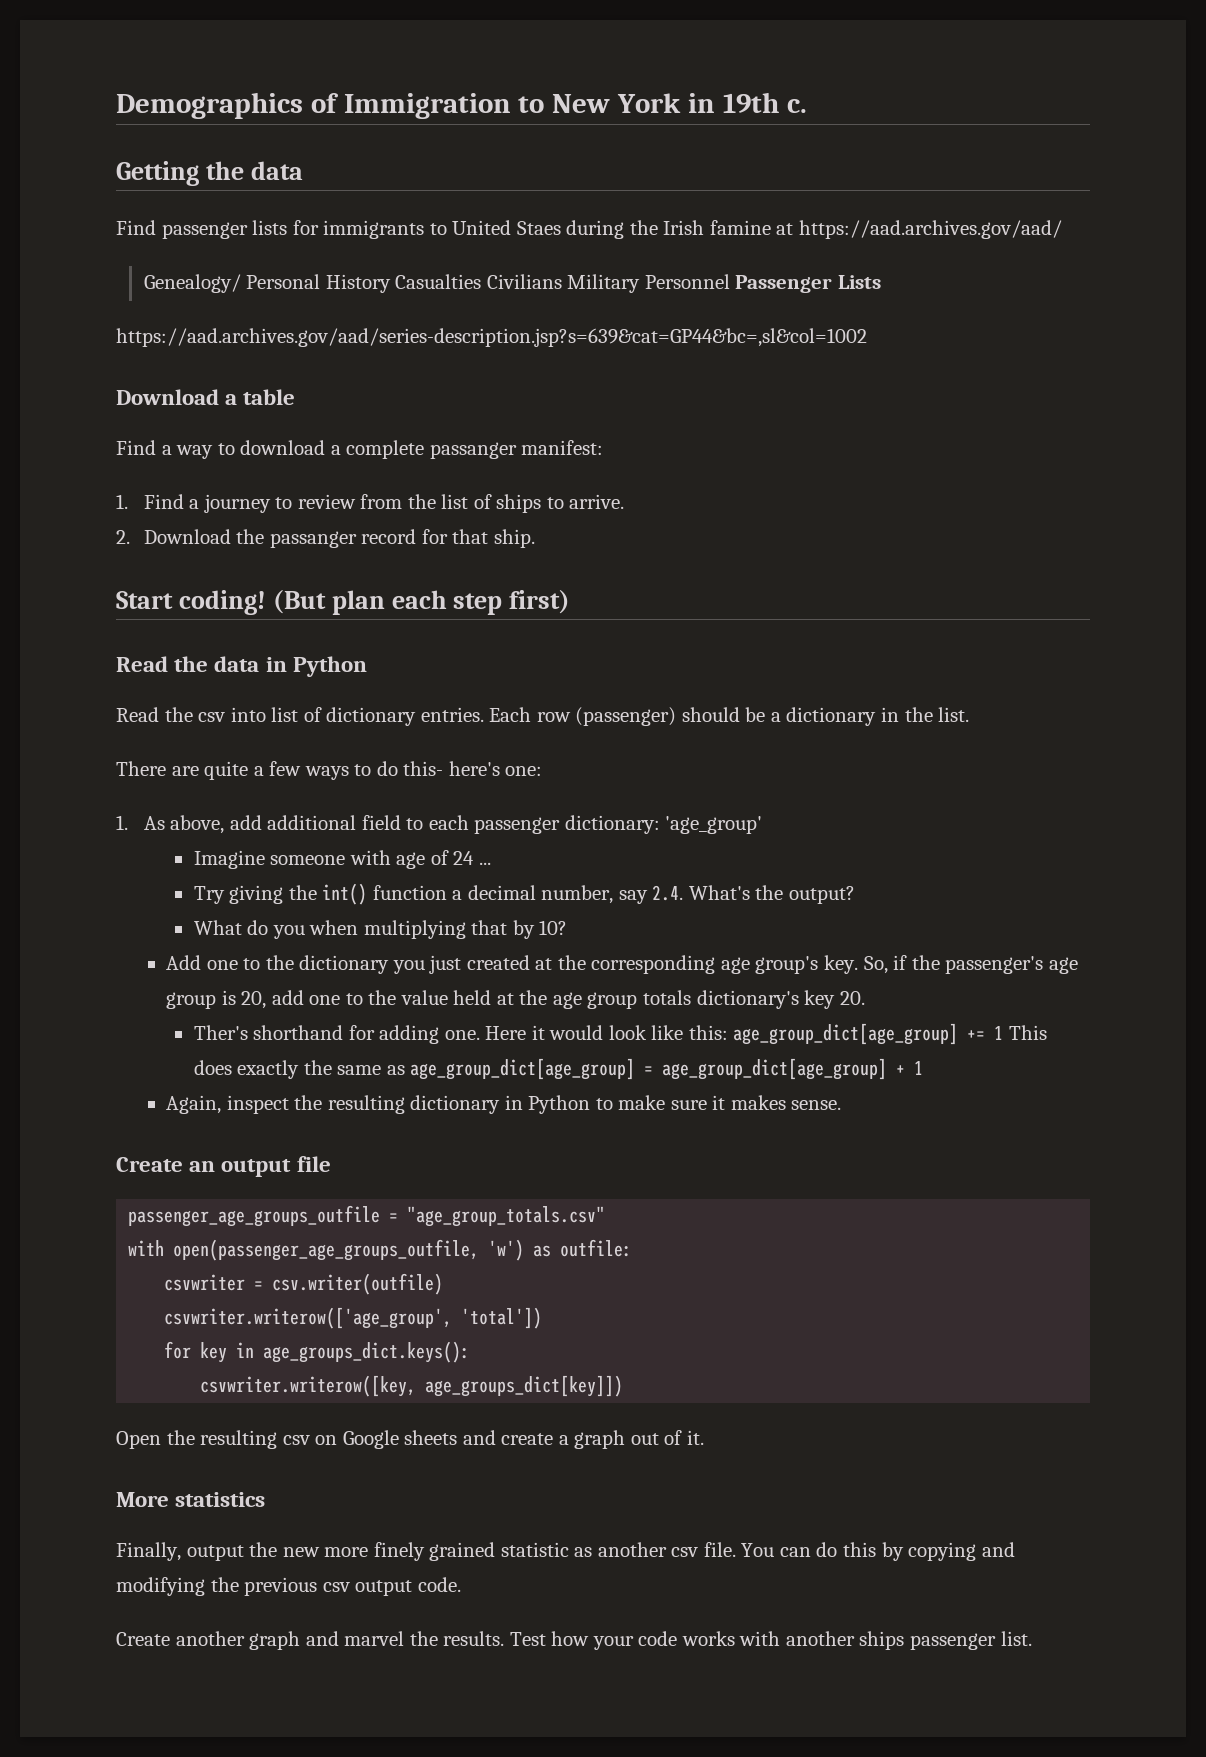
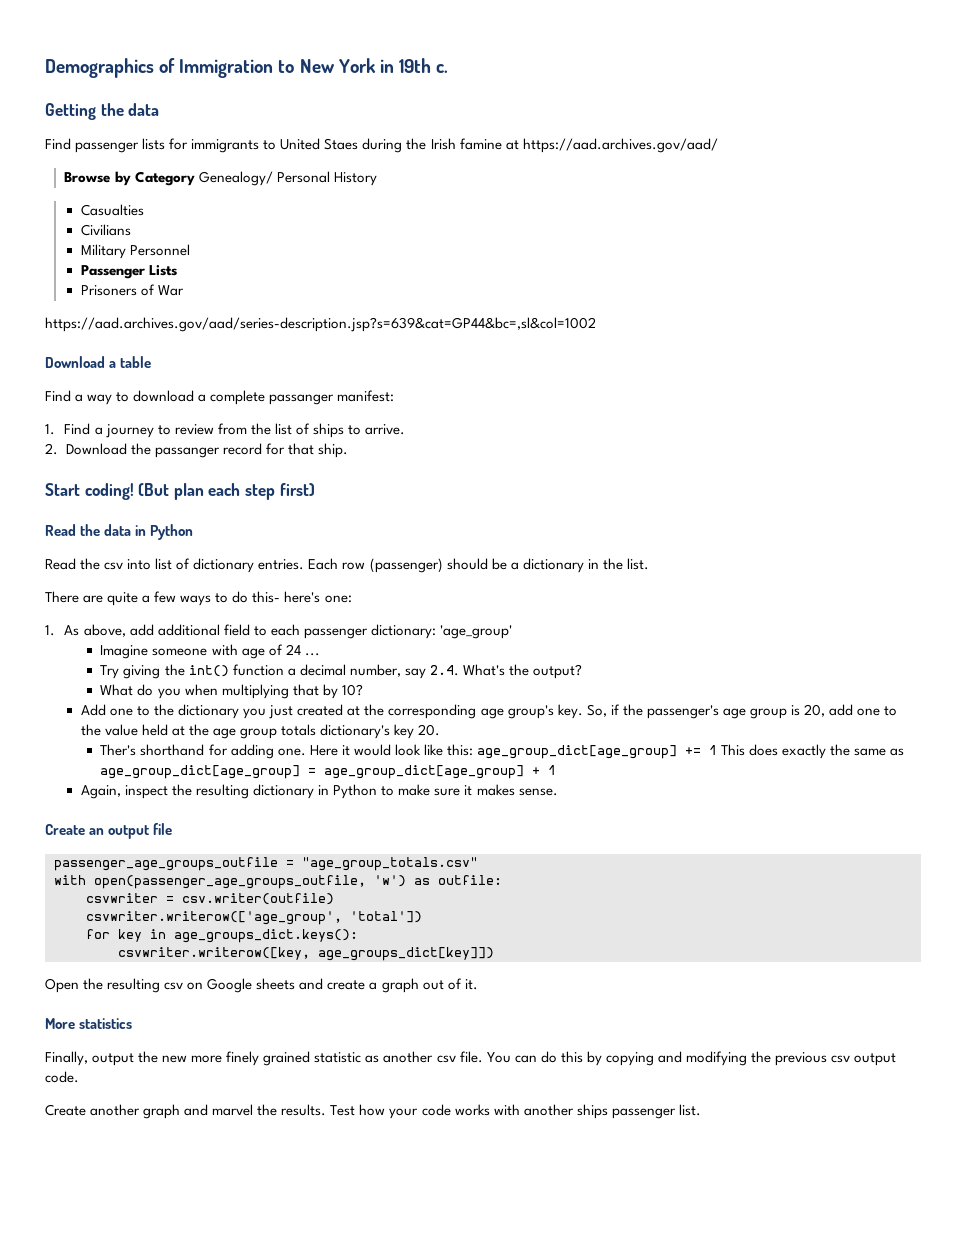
- Genealogy/ Personal History Casualties Civilians Military Personnel Passenger Lists
+ Browse by Category Genealogy/ Personal History
+ Casualties
+ Civilians
+ Military Personnel
+ Passenger Lists
+ Prisoners of War

